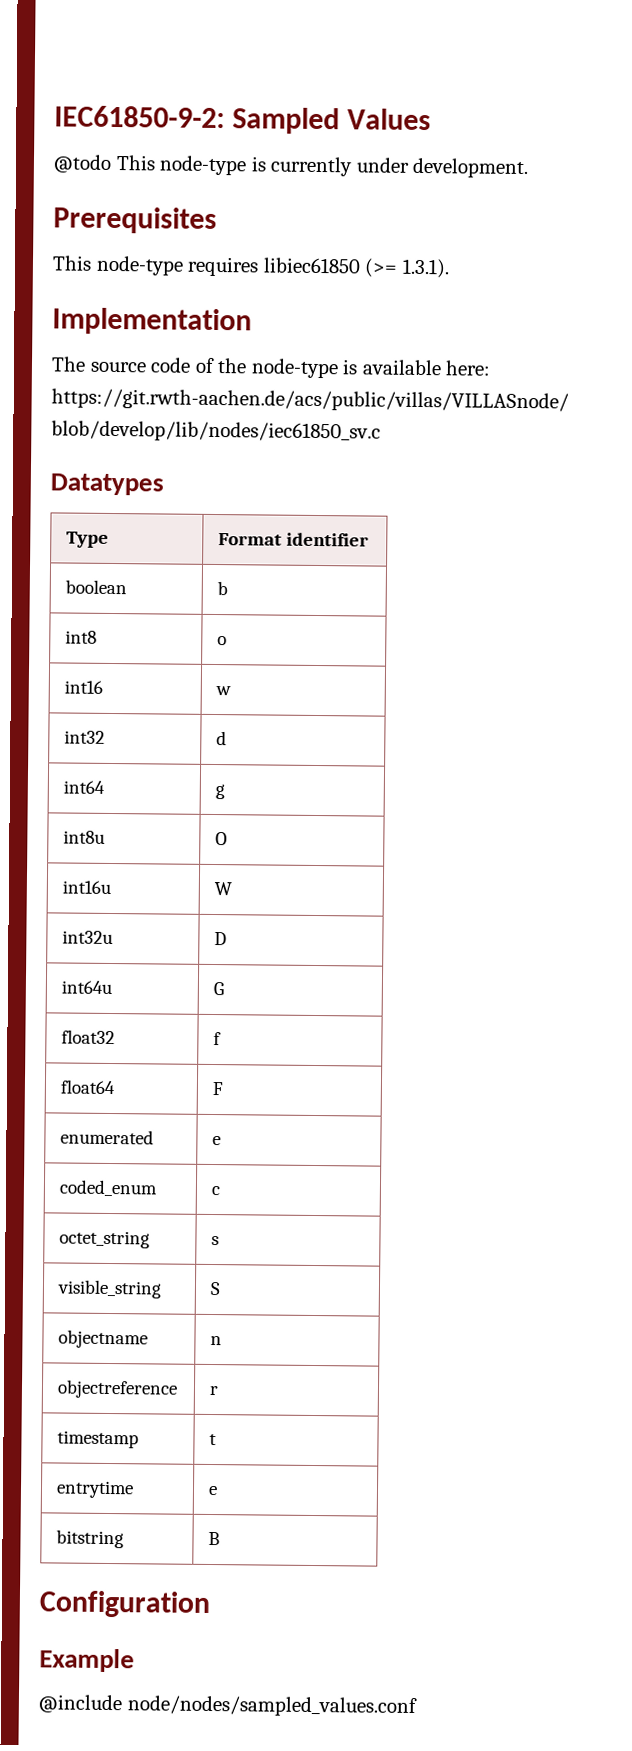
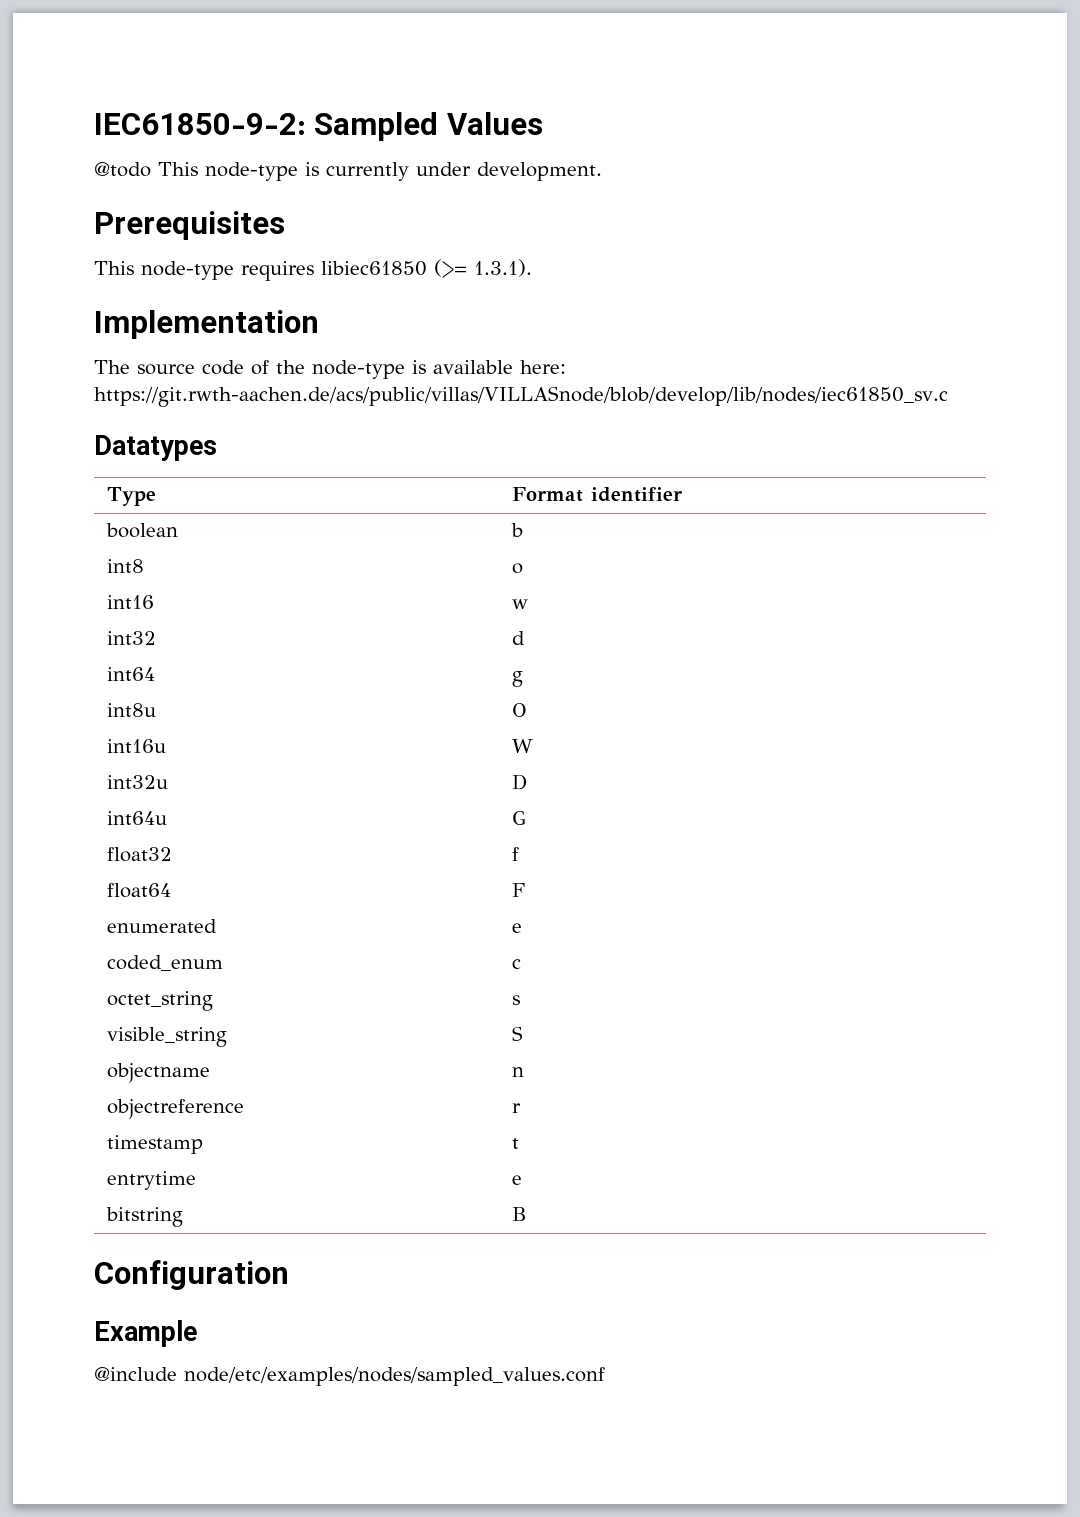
- @include node/nodes/sampled_values.conf
+ @include node/etc/examples/nodes/sampled_values.conf

